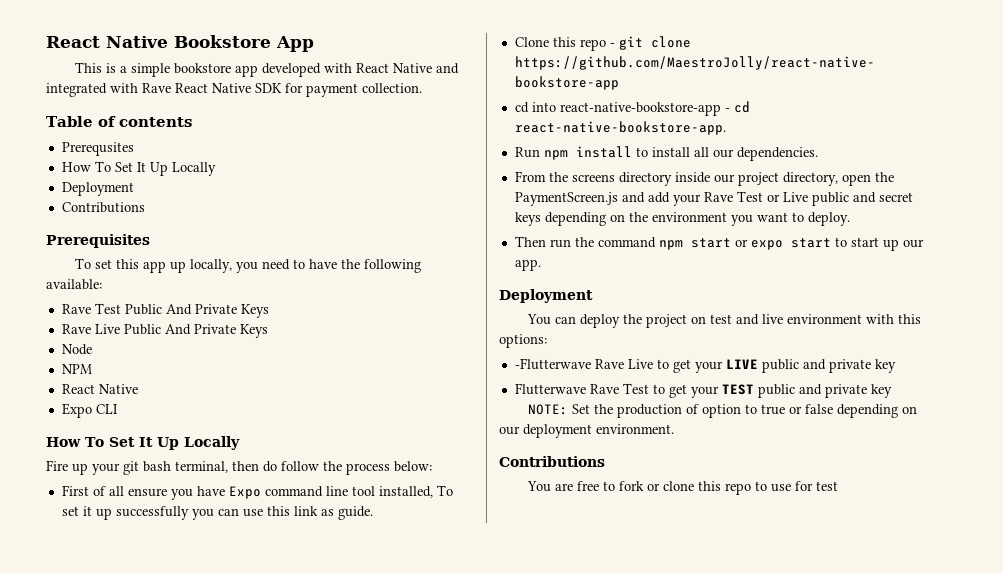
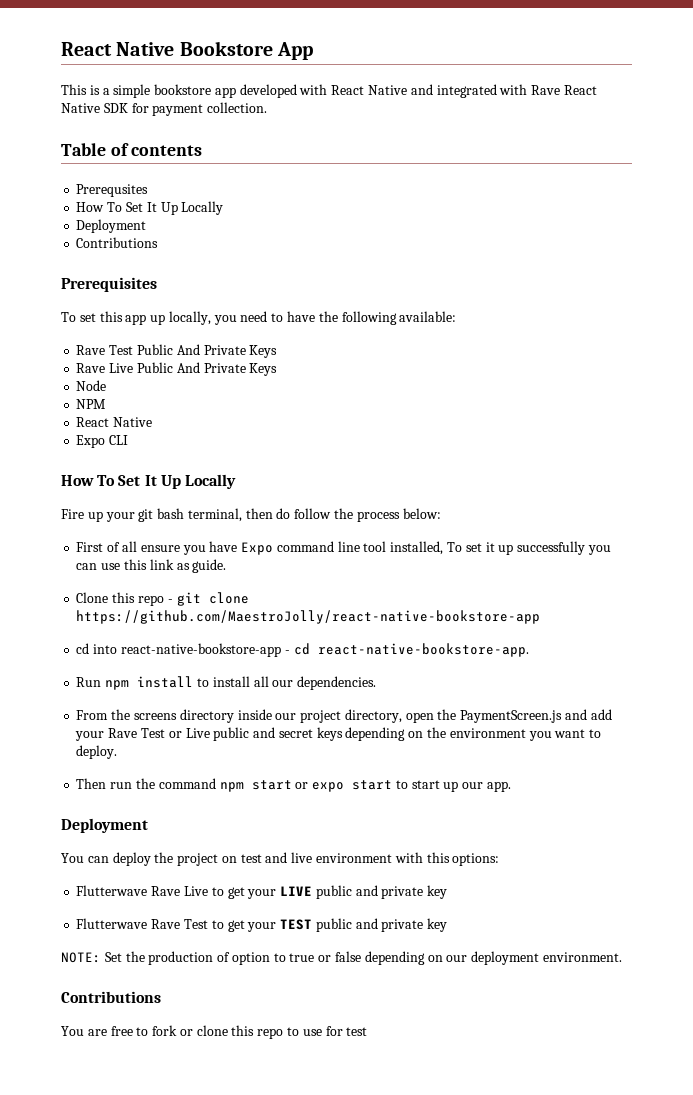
- -Flutterwave Rave Live to get your LIVE public and private key
+ Flutterwave Rave Live to get your LIVE public and private key

